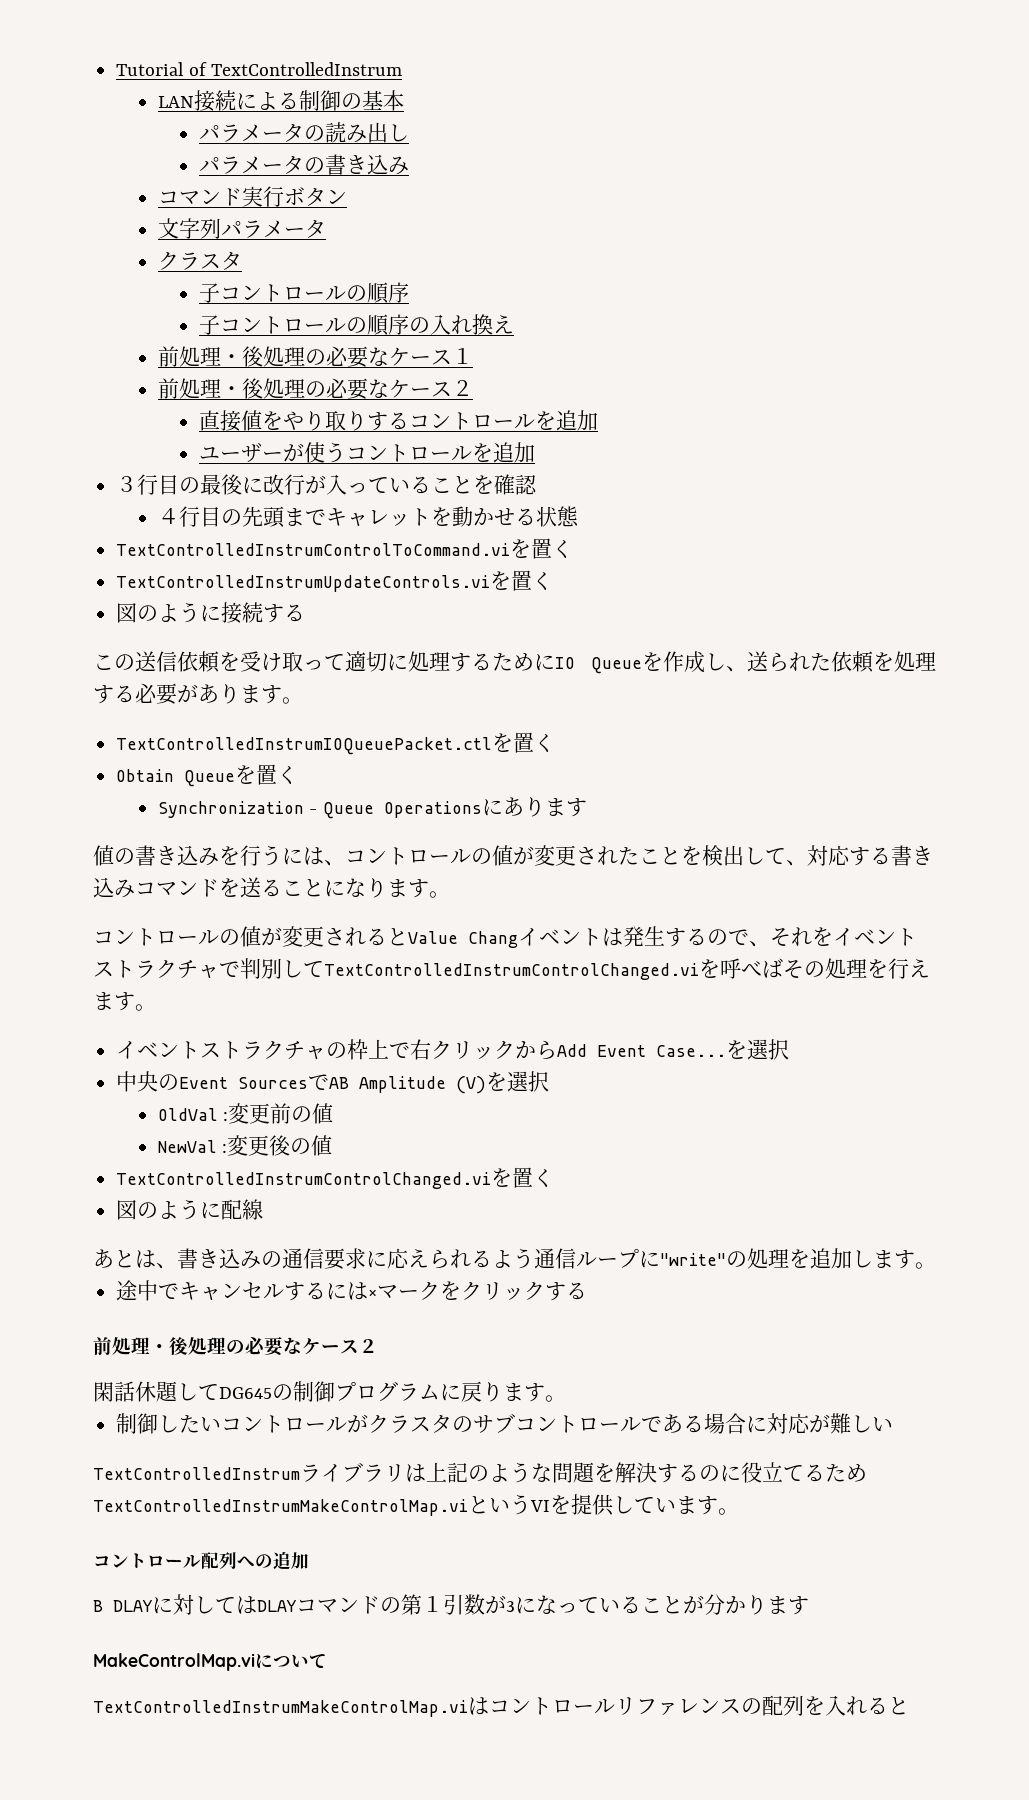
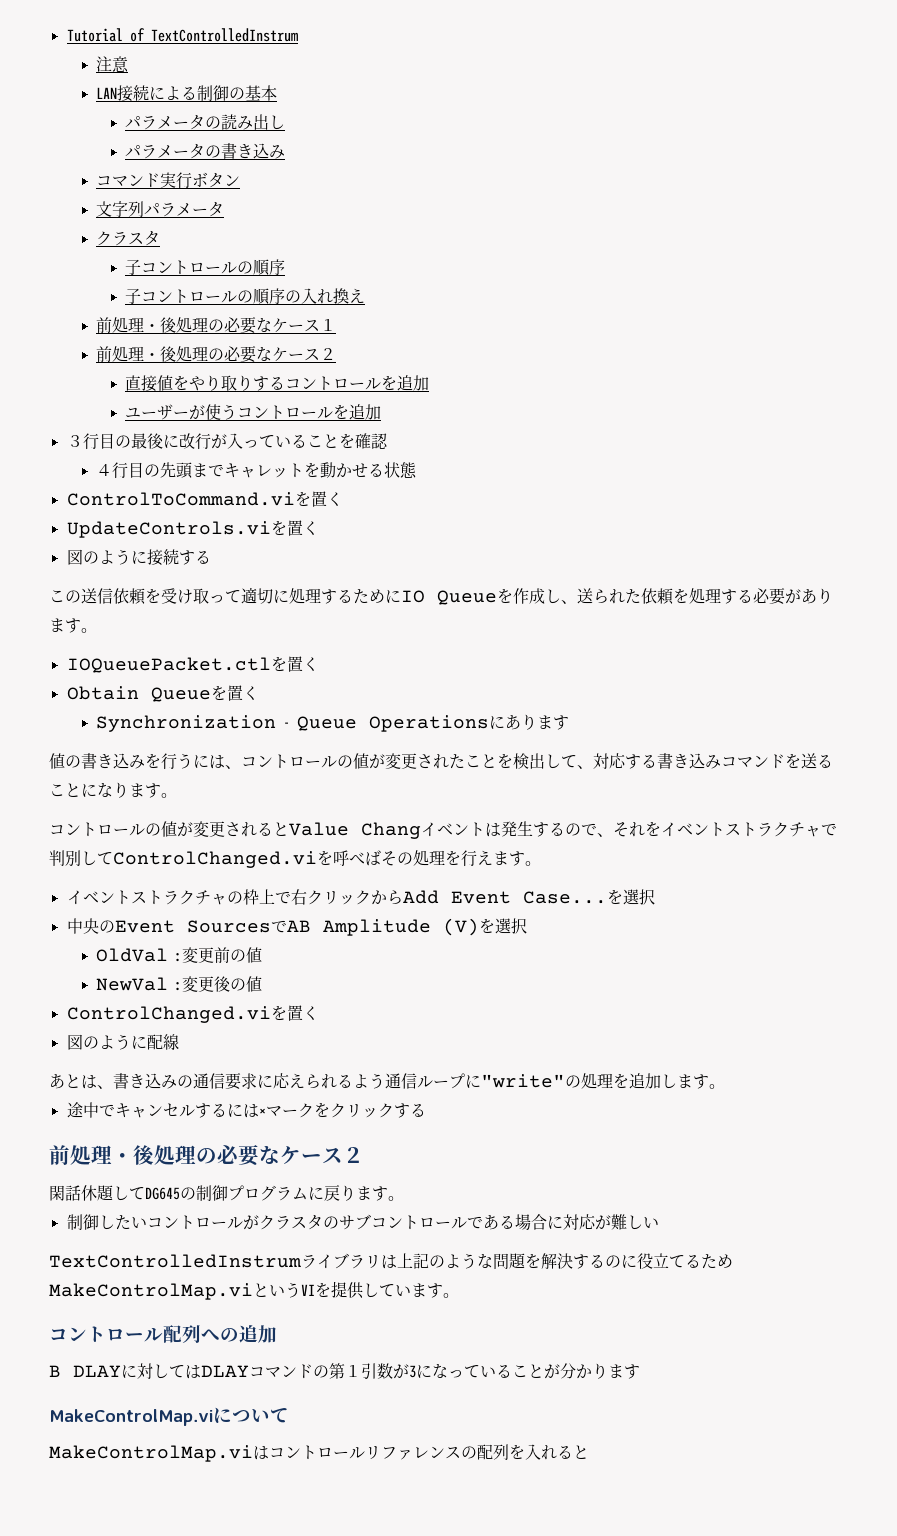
+ 注意
- TextControlledInstrumControlToCommand.viを置く
- TextControlledInstrumUpdateControls.viを置く
+ ControlToCommand.viを置く
+ UpdateControls.viを置く
- TextControlledInstrumIOQueuePacket.ctlを置く
+ IOQueuePacket.ctlを置く
- コントロールの値が変更されるとValue Changイベントは発生するので、それをイベントストラクチャで判別してTextControlledInstrumControlChanged.viを呼べばその処理を行えます。
+ コントロールの値が変更されるとValue Changイベントは発生するので、それをイベントストラクチャで判別してControlChanged.viを呼べばその処理を行えます。
- TextControlledInstrumControlChanged.viを置く
+ ControlChanged.viを置く
- TextControlledInstrumライブラリは上記のような問題を解決するのに役立てるためTextControlledInstrumMakeControlMap.viというVIを提供しています。
+ TextControlledInstrumライブラリは上記のような問題を解決するのに役立てるためMakeControlMap.viというVIを提供しています。
- TextControlledInstrumMakeControlMap.viはコントロールリファレンスの配列を入れると
+ MakeControlMap.viはコントロールリファレンスの配列を入れると

